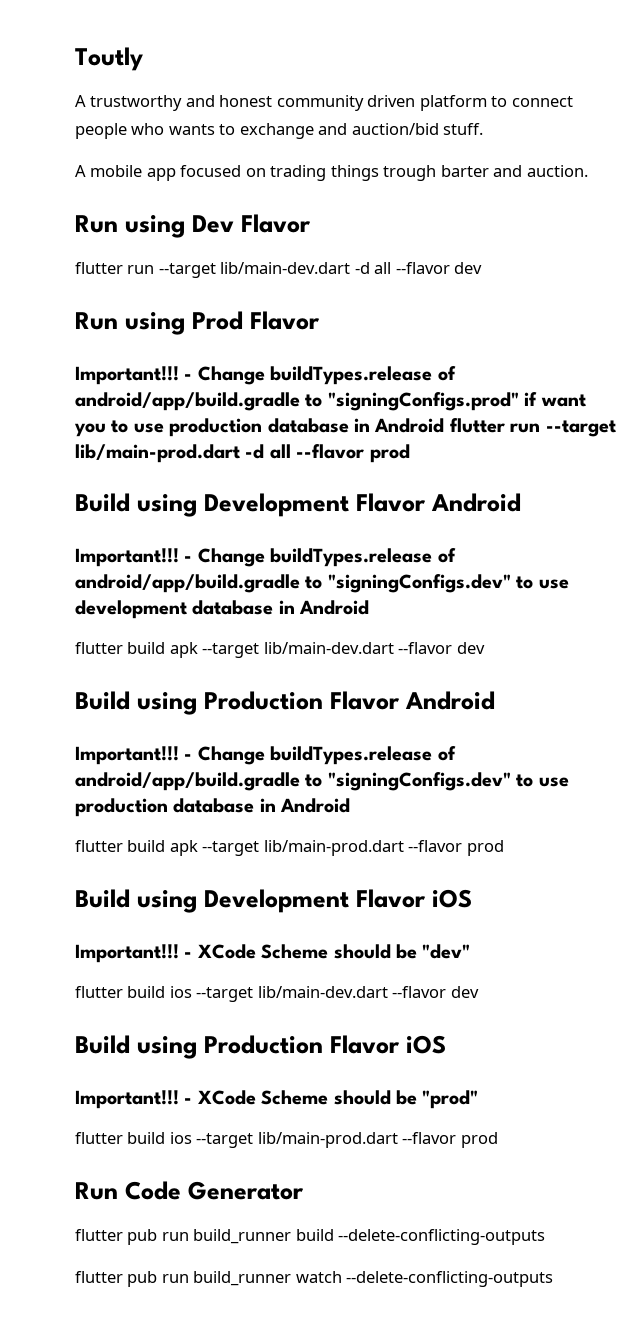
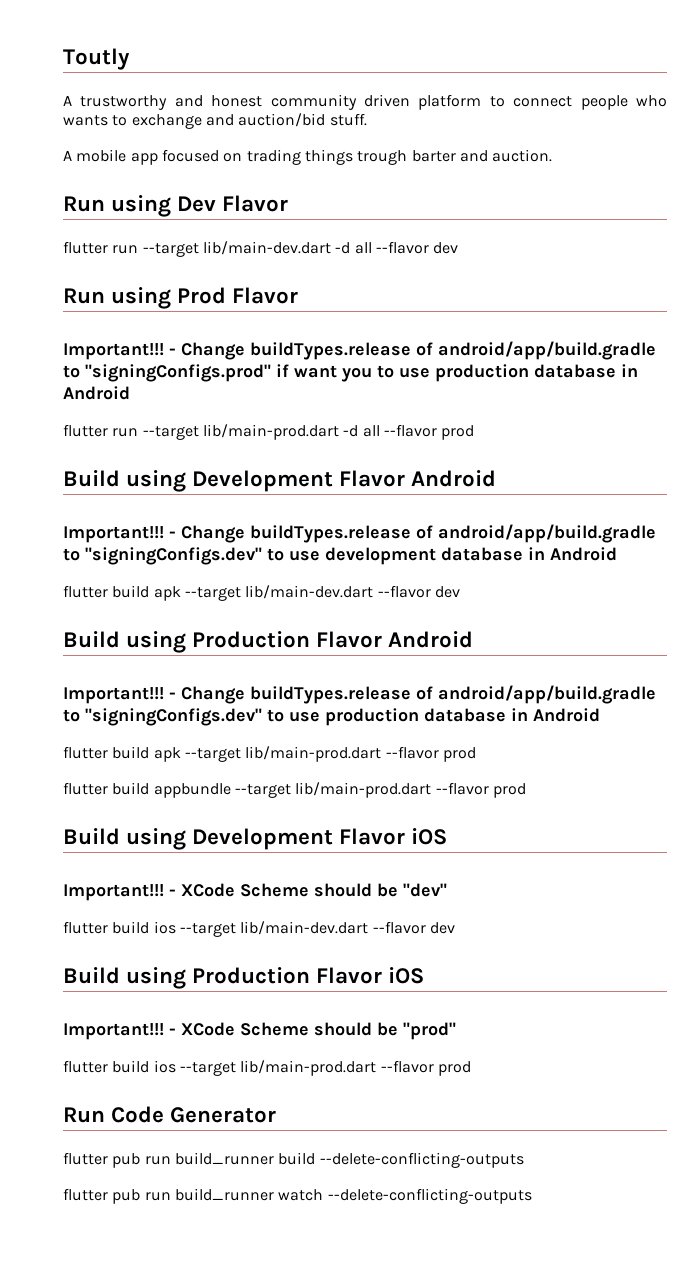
- - Change buildTypes.release of android/app/build.gradle to "signingConfigs.prod" if want you to use production database in Android flutter run --target lib/main-prod.dart -d all --flavor prod
+ - Change buildTypes.release of android/app/build.gradle to "signingConfigs.prod" if want you to use production database in Android
+ flutter run --target lib/main-prod.dart -d all --flavor prod
+ flutter build appbundle --target lib/main-prod.dart --flavor prod

